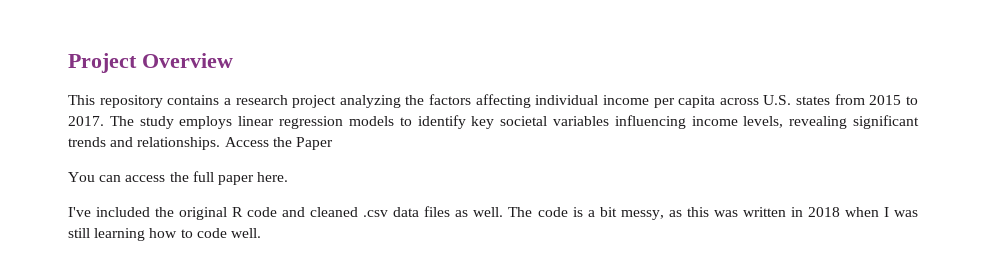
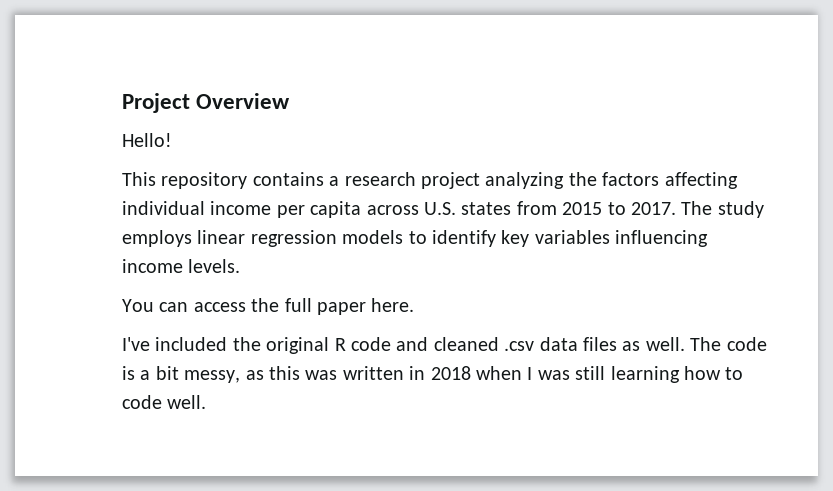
+ Hello!
- The study employs linear regression models to identify key societal variables influencing income levels, revealing significant trends and relationships. Access the Paper
+ The study employs linear regression models to identify key variables influencing income levels.

